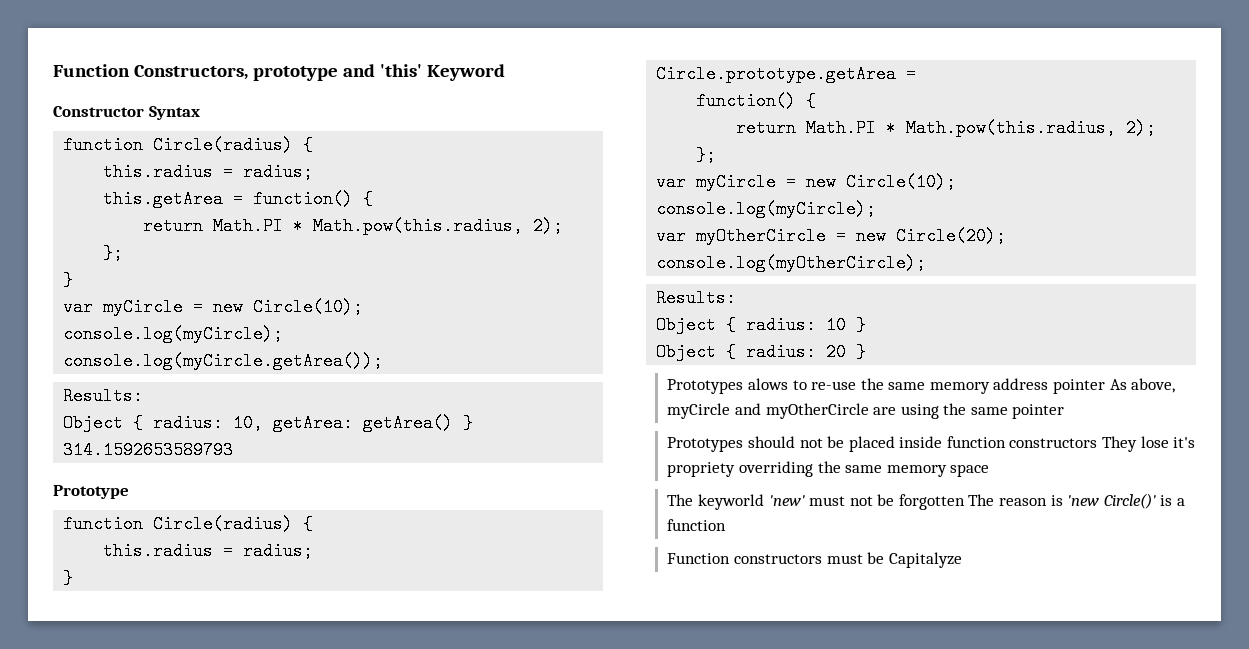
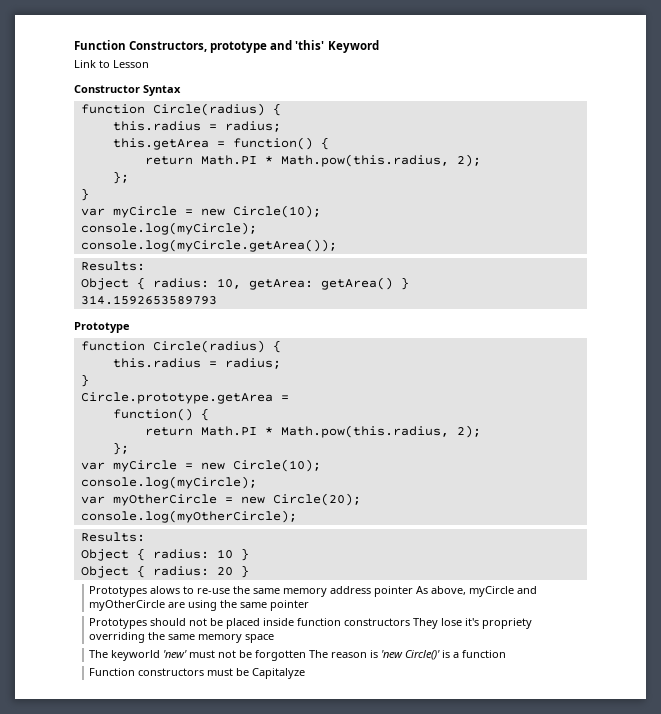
+ Link to Lesson

